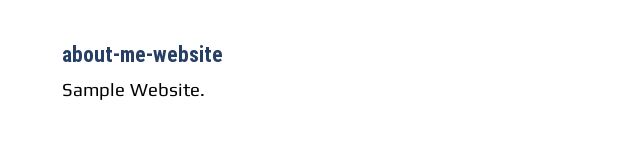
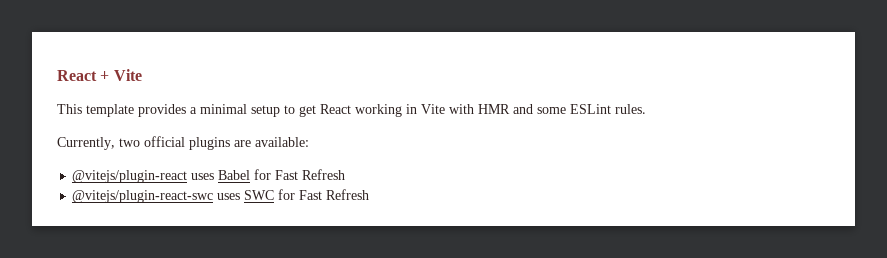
- about-me-website
- Sample Website.
+ React + Vite
+ This template provides a minimal setup to get React working in Vite with HMR and some ESLint rules.
+ Currently, two official plugins are available:
+ @vitejs/plugin-react uses Babel for Fast Refresh
+ @vitejs/plugin-react-swc uses SWC for Fast Refresh

